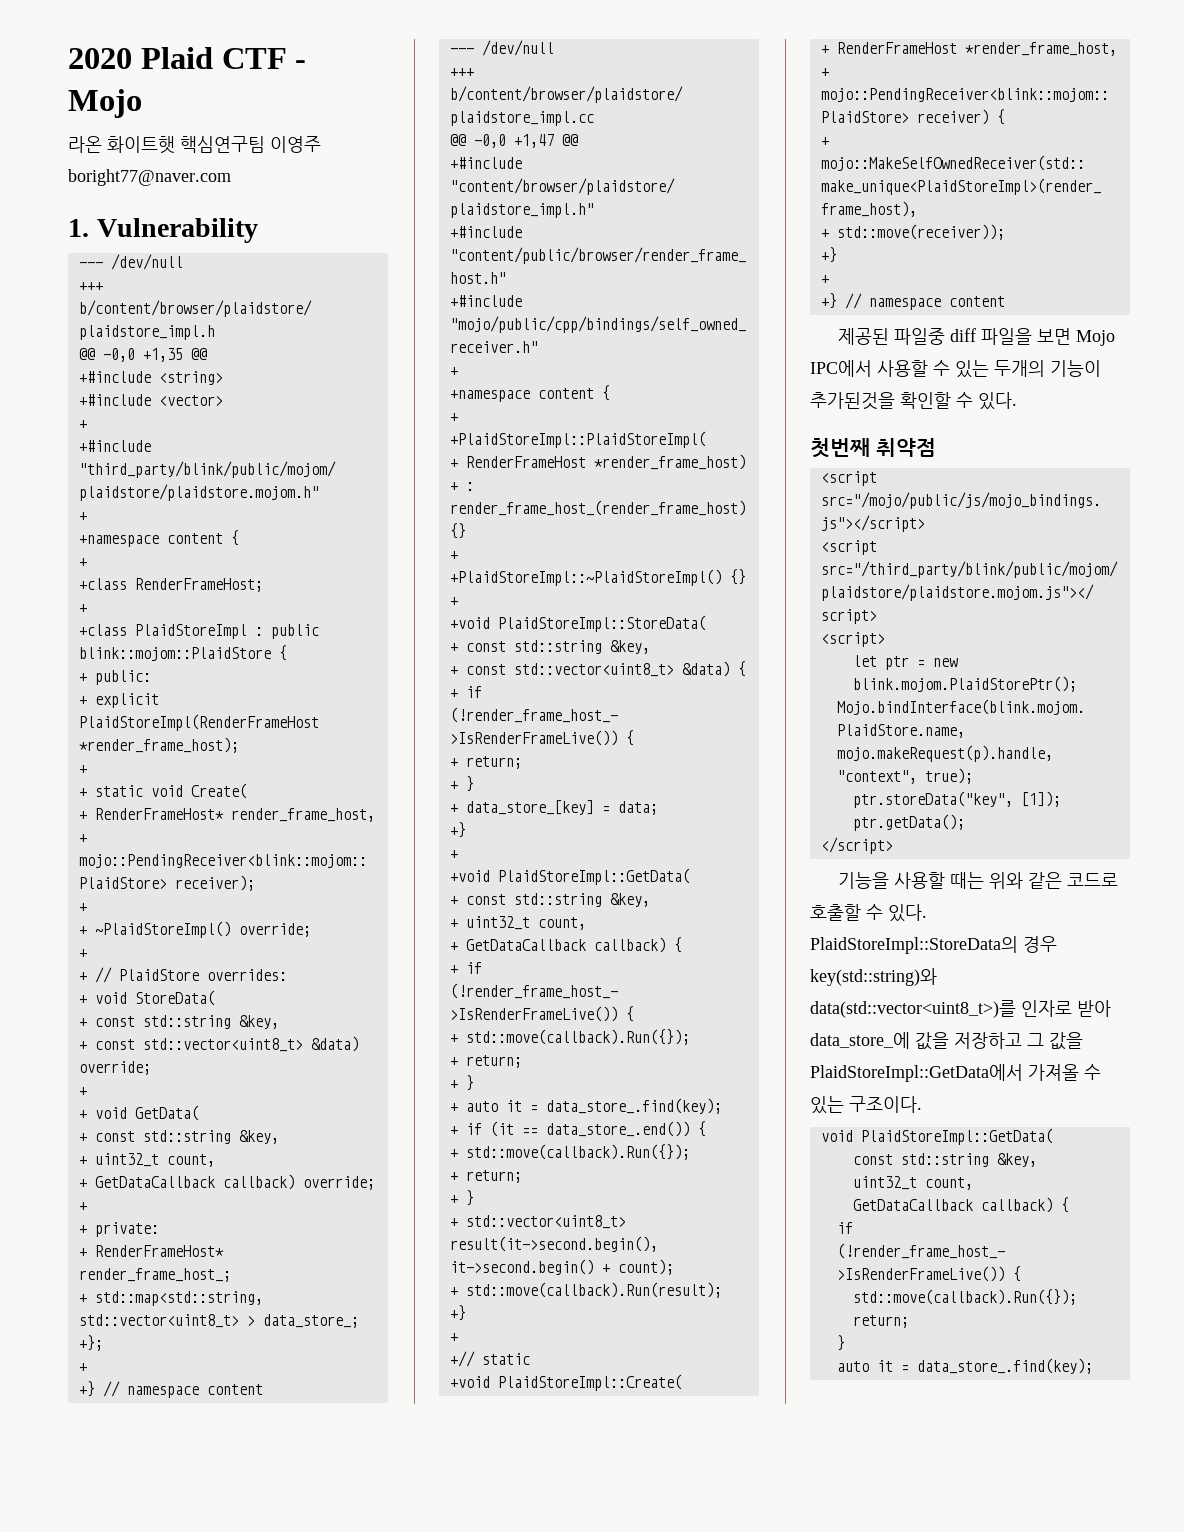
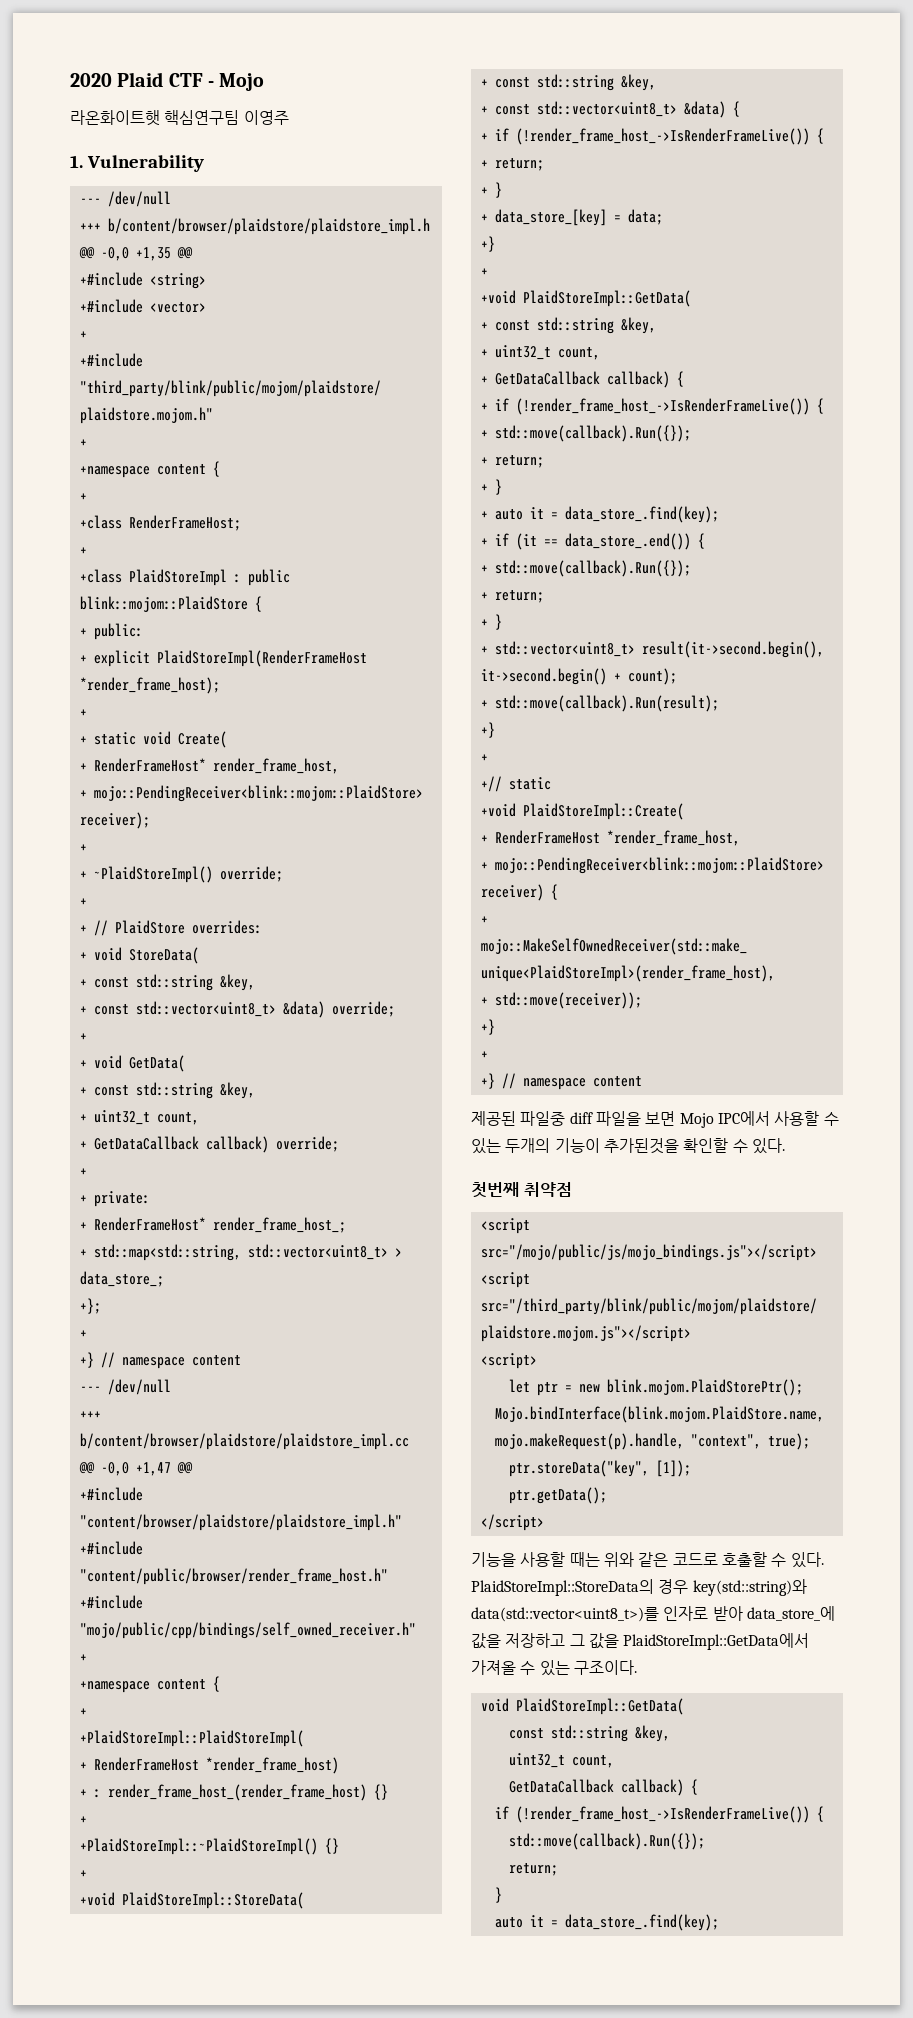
- 라온 화이트햇 핵심연구팀 이영주 boright77@naver.com
+ 라온화이트햇 핵심연구팀 이영주

